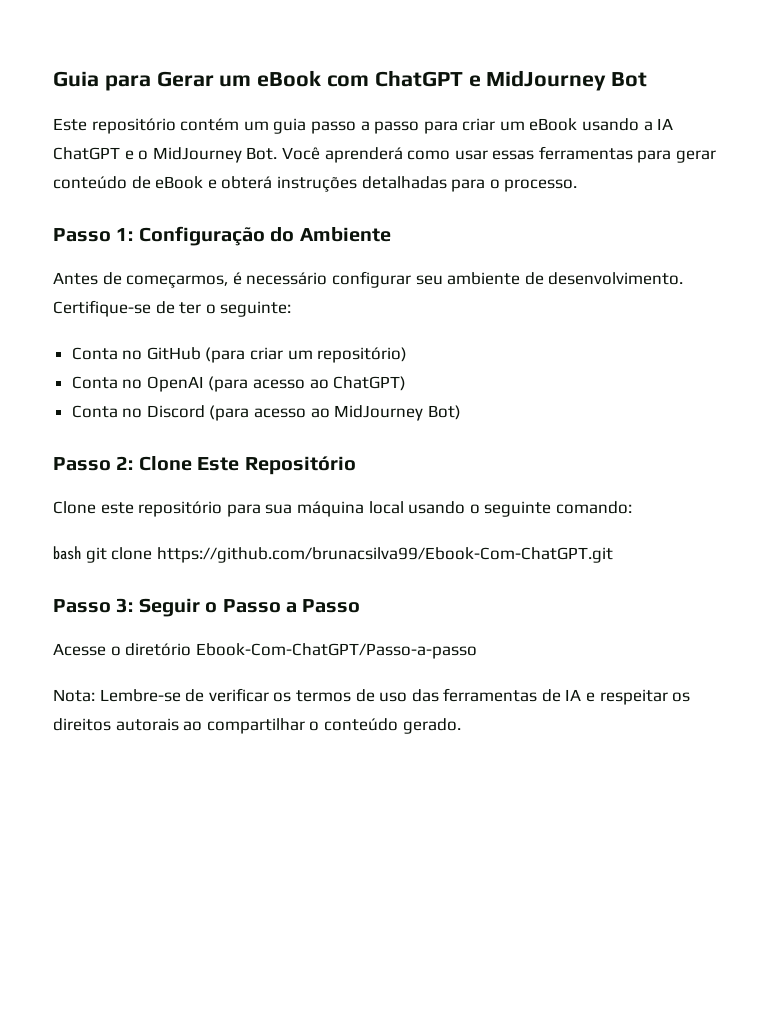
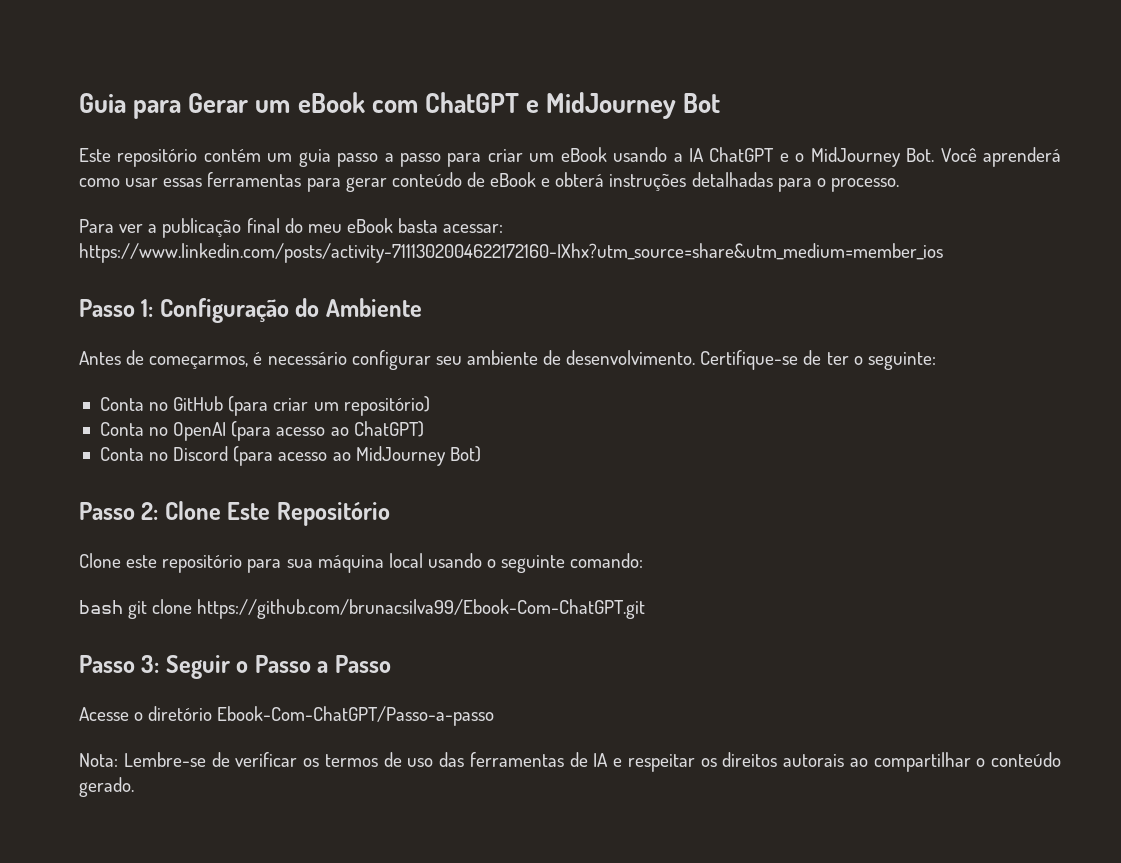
+ Para ver a publicação final do meu eBook basta acessar: https://www.linkedin.com/posts/activity-7111302004622172160-IXhx?utm_source=share&utm_medium=member_ios

